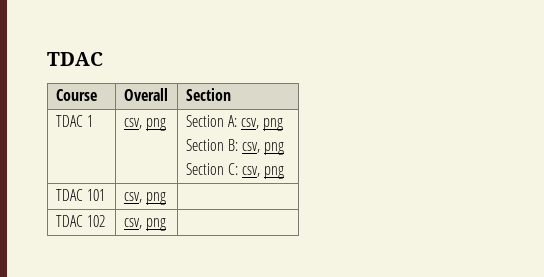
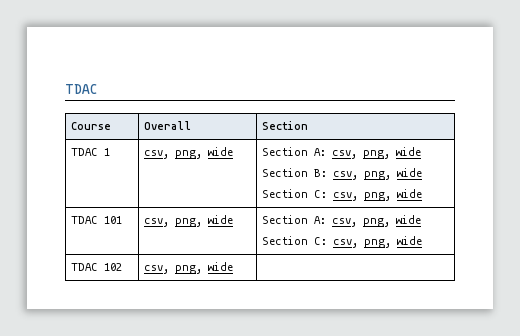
- TDAC 1 | csv, png | Section A: csv, png
- Section B: csv, png
- Section C: csv, png
+ TDAC 1 | csv, png, wide | Section A: csv, png, wide
+ Section B: csv, png, wide
+ Section C: csv, png, wide
- TDAC 101 | csv, png |
+ TDAC 101 | csv, png, wide | Section A: csv, png, wide
+ Section C: csv, png, wide
- TDAC 102 | csv, png |
+ TDAC 102 | csv, png, wide |

